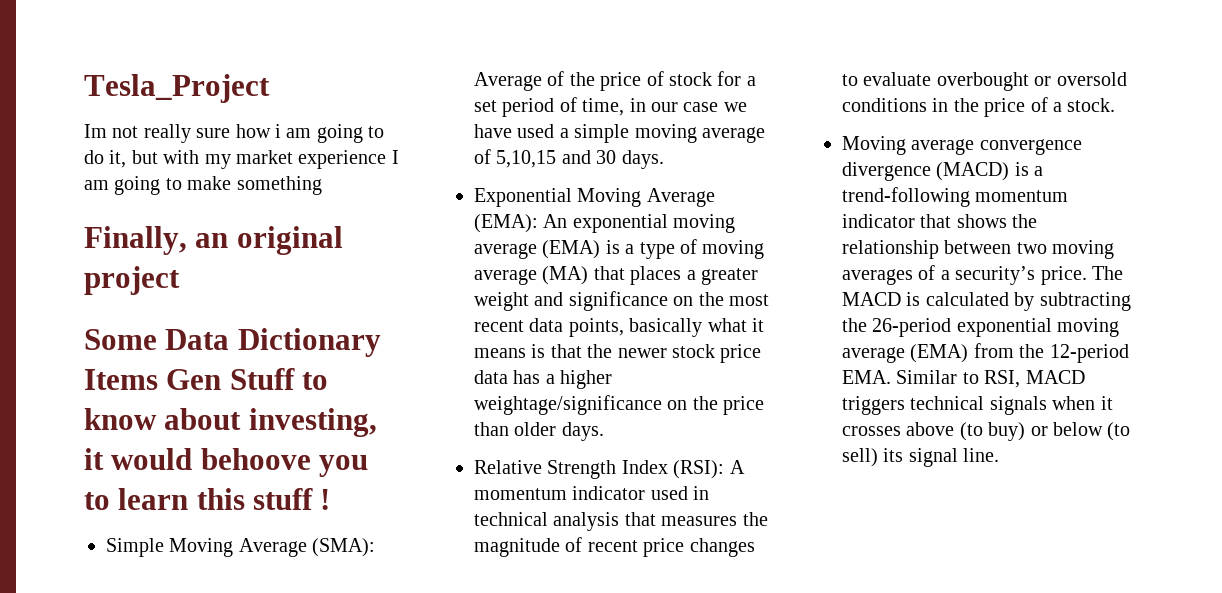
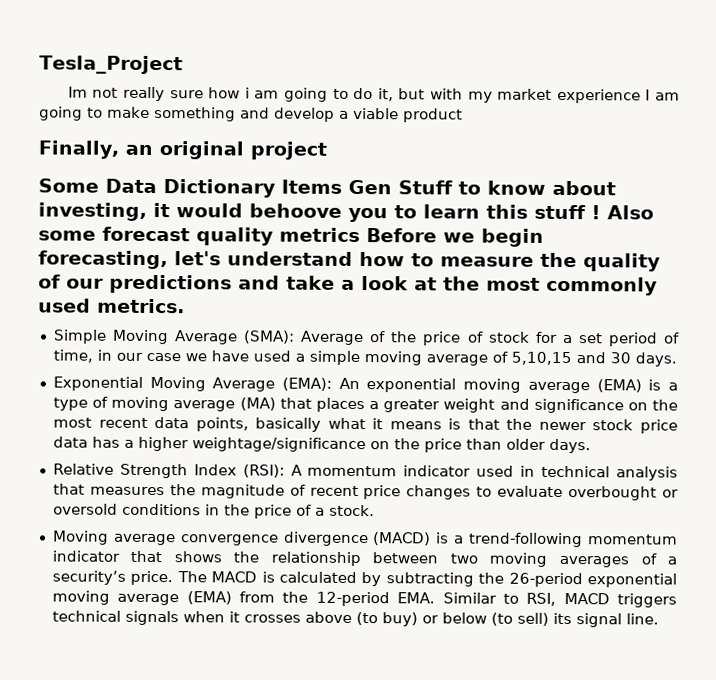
- Im not really sure how i am going to do it, but with my market experience I am going to make something
+ Im not really sure how i am going to do it, but with my market experience I am going to make something and develop a viable product
+ Also some forecast quality metrics Before we begin forecasting, let's understand how to measure the quality of our predictions and take a look at the most commonly used metrics.

